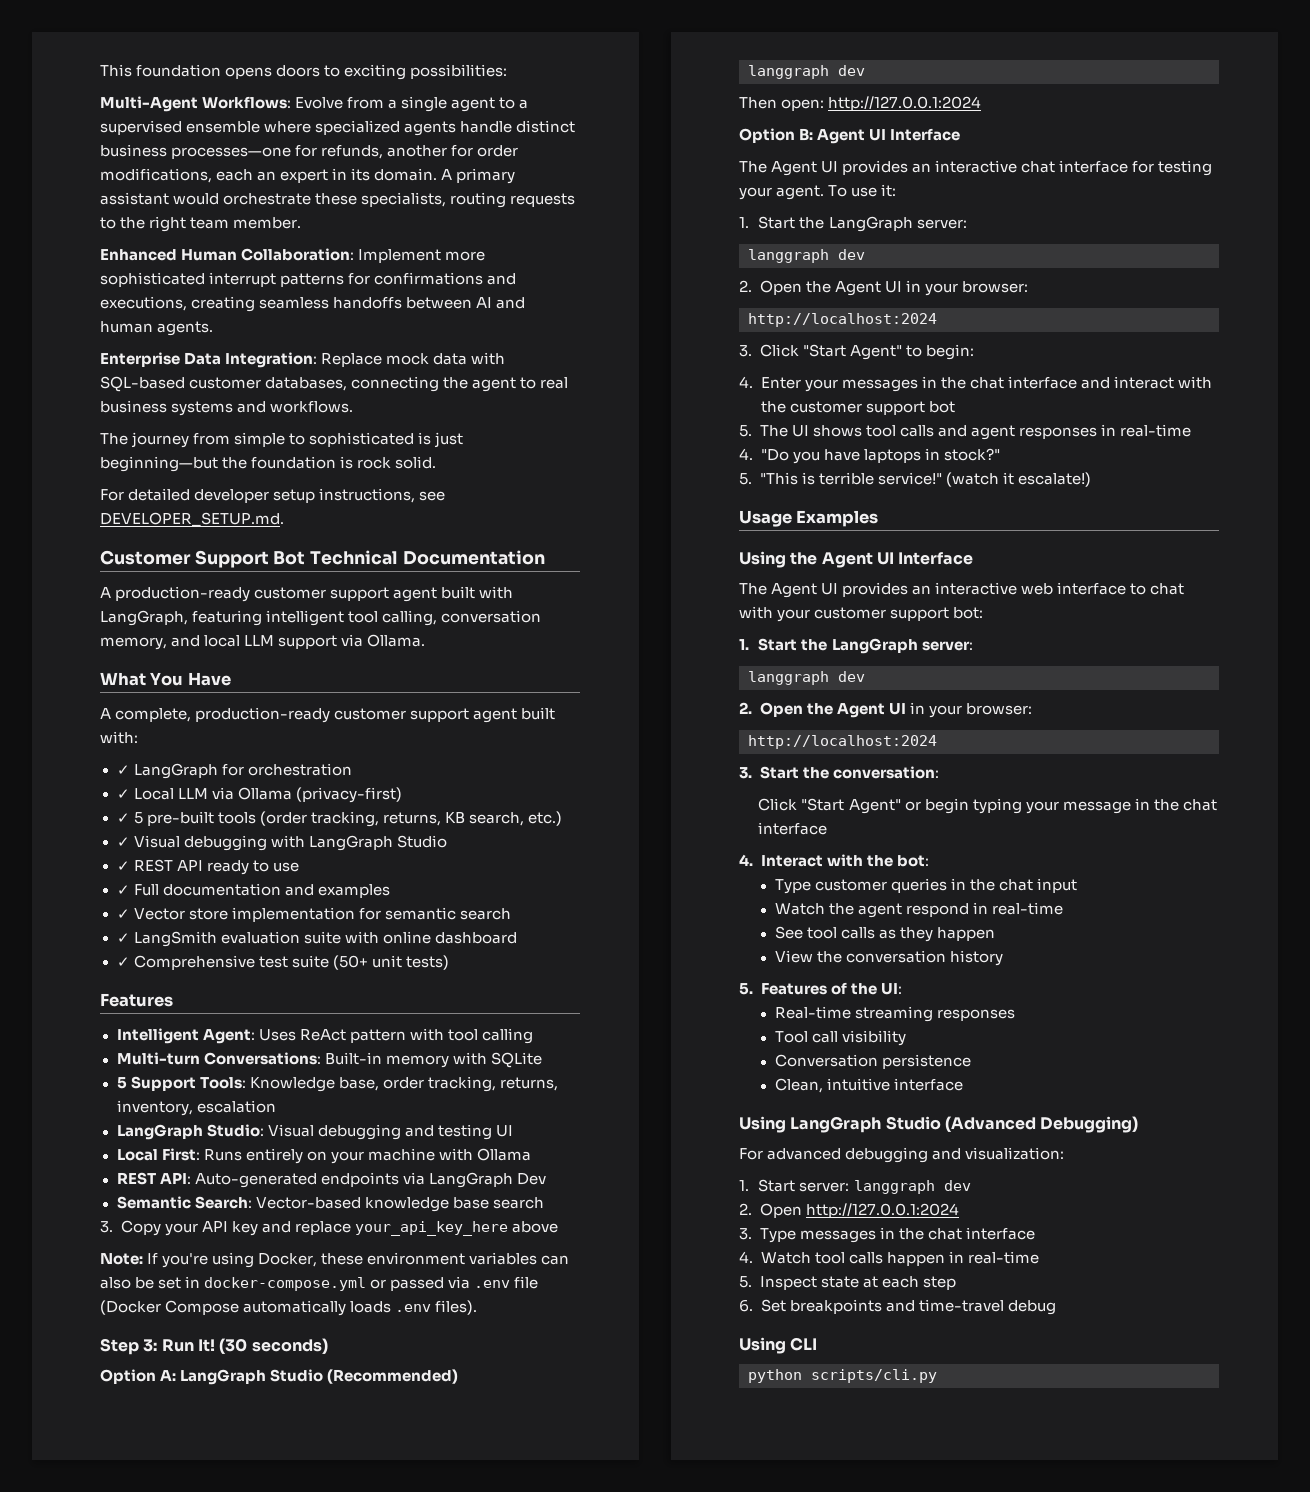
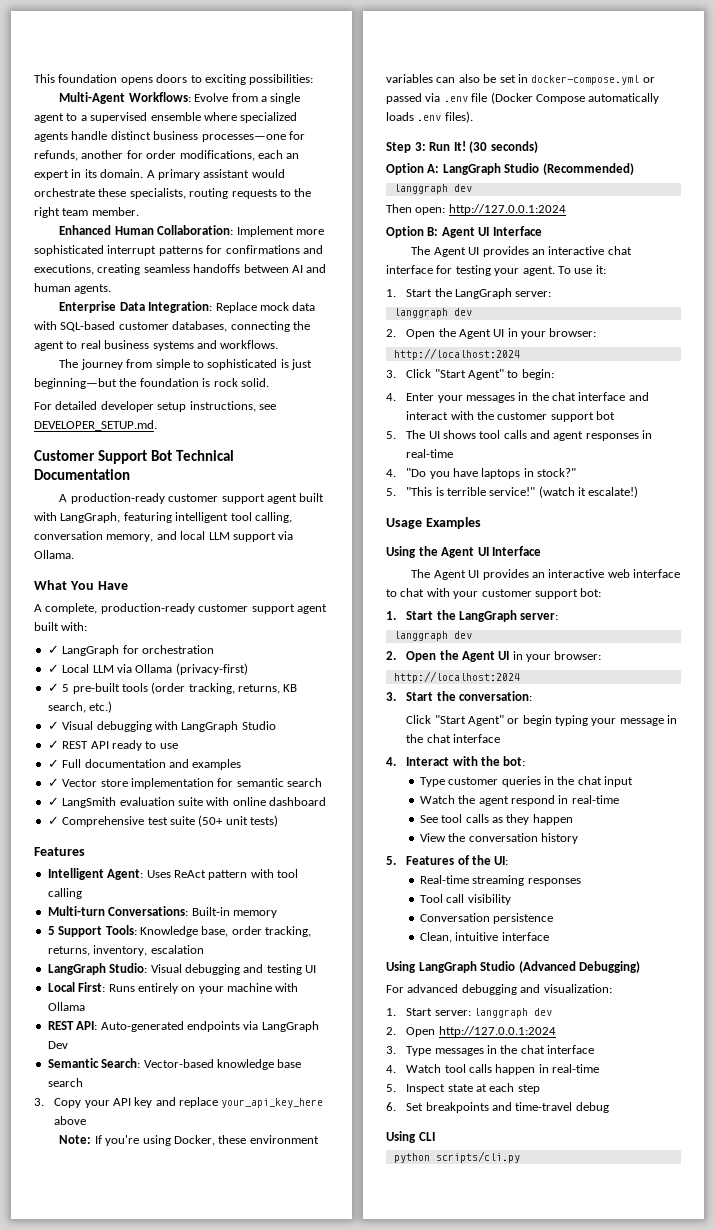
- Multi-turn Conversations: Built-in memory with SQLite
+ Multi-turn Conversations: Built-in memory

